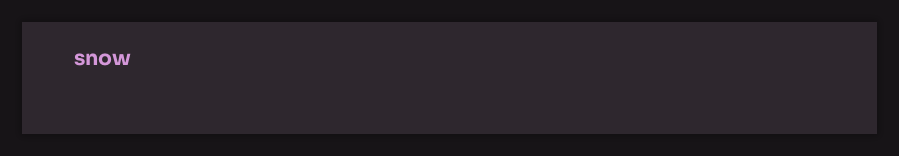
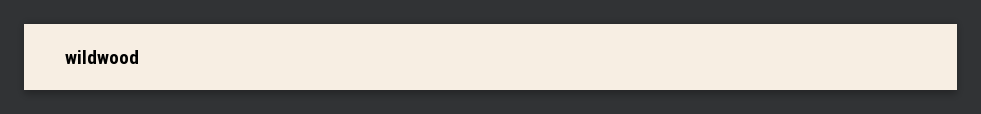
- snow
+ wildwood

